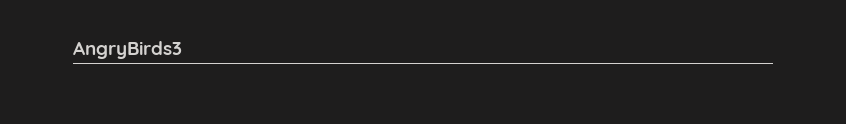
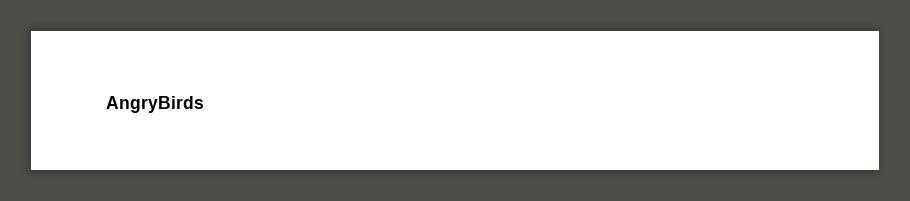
- AngryBirds3
+ AngryBirds

